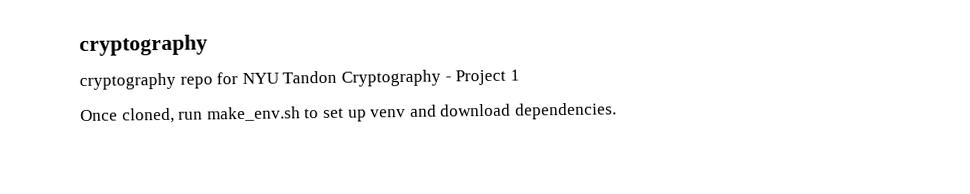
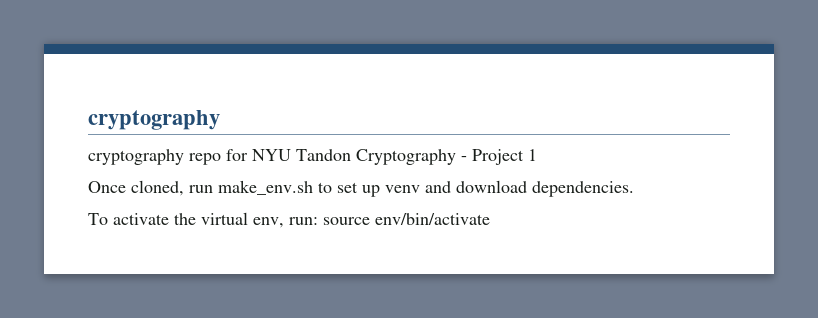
+ To activate the virtual env, run: source env/bin/activate

